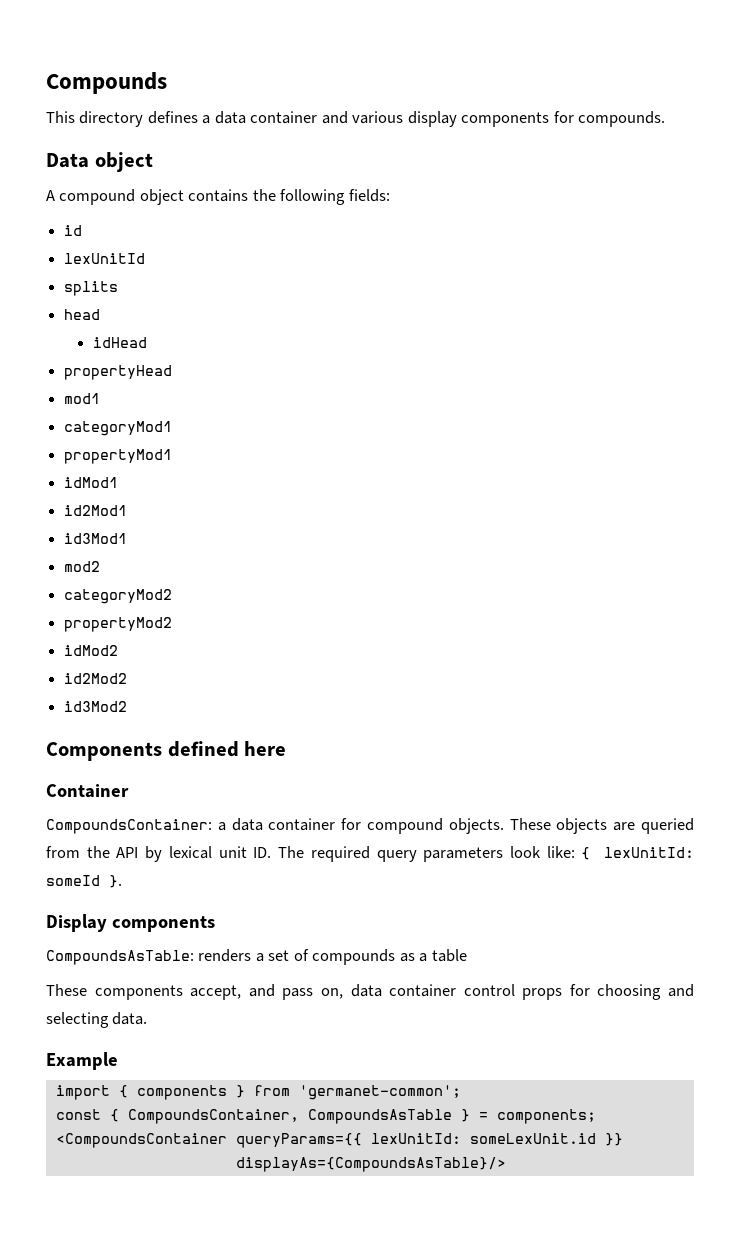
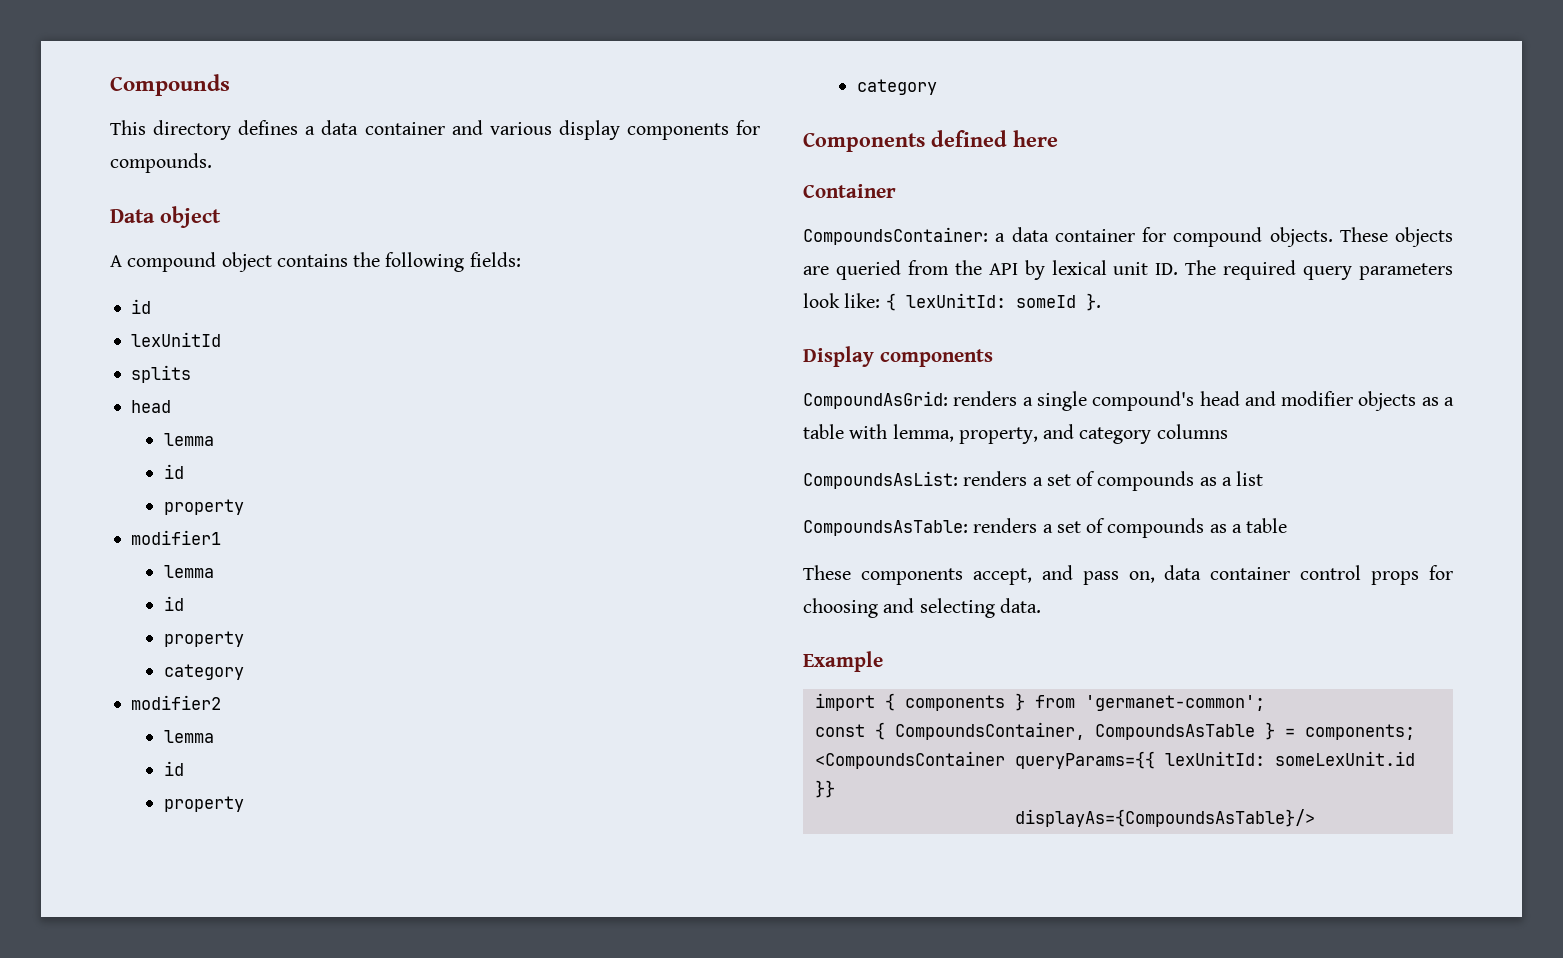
  splits
  head
- idHead
- propertyHead
- mod1
- categoryMod1
- propertyMod1
- idMod1
- id2Mod1
- id3Mod1
- mod2
- categoryMod2
- propertyMod2
- idMod2
- id2Mod2
- id3Mod2
+ lemma
+ id
+ property
+ modifier1
+ lemma
+ id
+ property
+ category
+ modifier2
+ lemma
+ id
+ property
+ category
+ CompoundAsGrid: renders a single compound's head and modifier objects as a table with lemma, property, and category columns
+ CompoundsAsList: renders a set of compounds as a list

